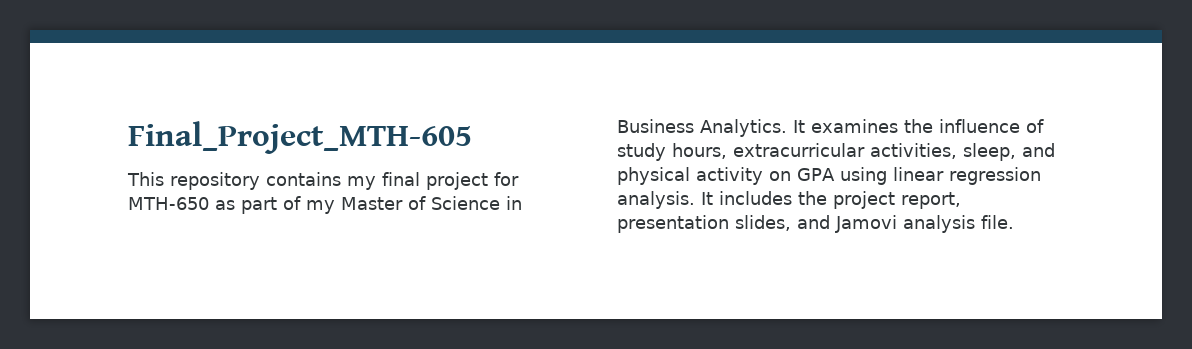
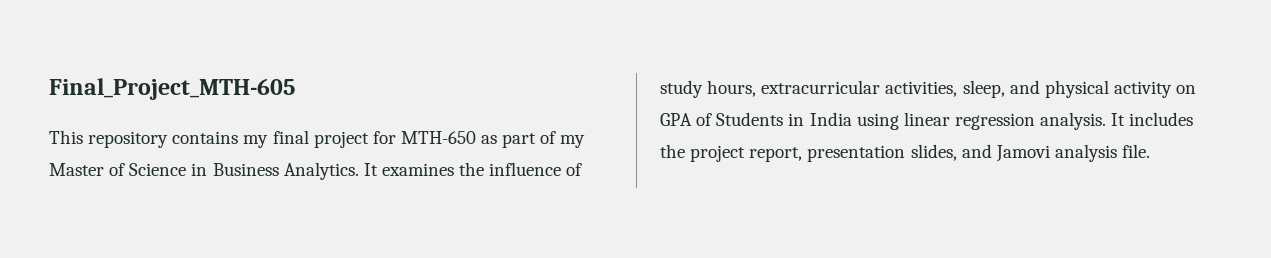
- It examines the influence of study hours, extracurricular activities, sleep, and physical activity on GPA using linear regression analysis.
+ It examines the influence of study hours, extracurricular activities, sleep, and physical activity on GPA of Students in India using linear regression analysis.

